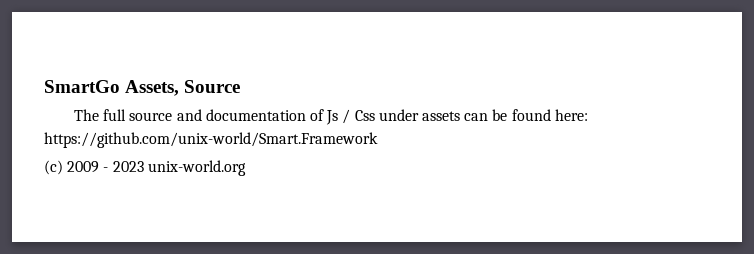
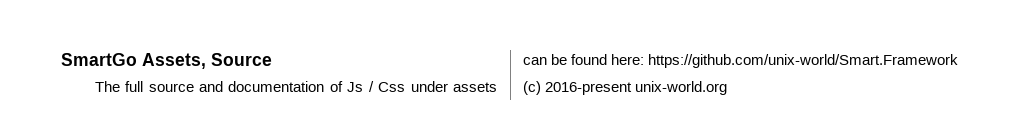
- (c) 2009 - 2023 unix-world.org
+ (c) 2016-present unix-world.org

